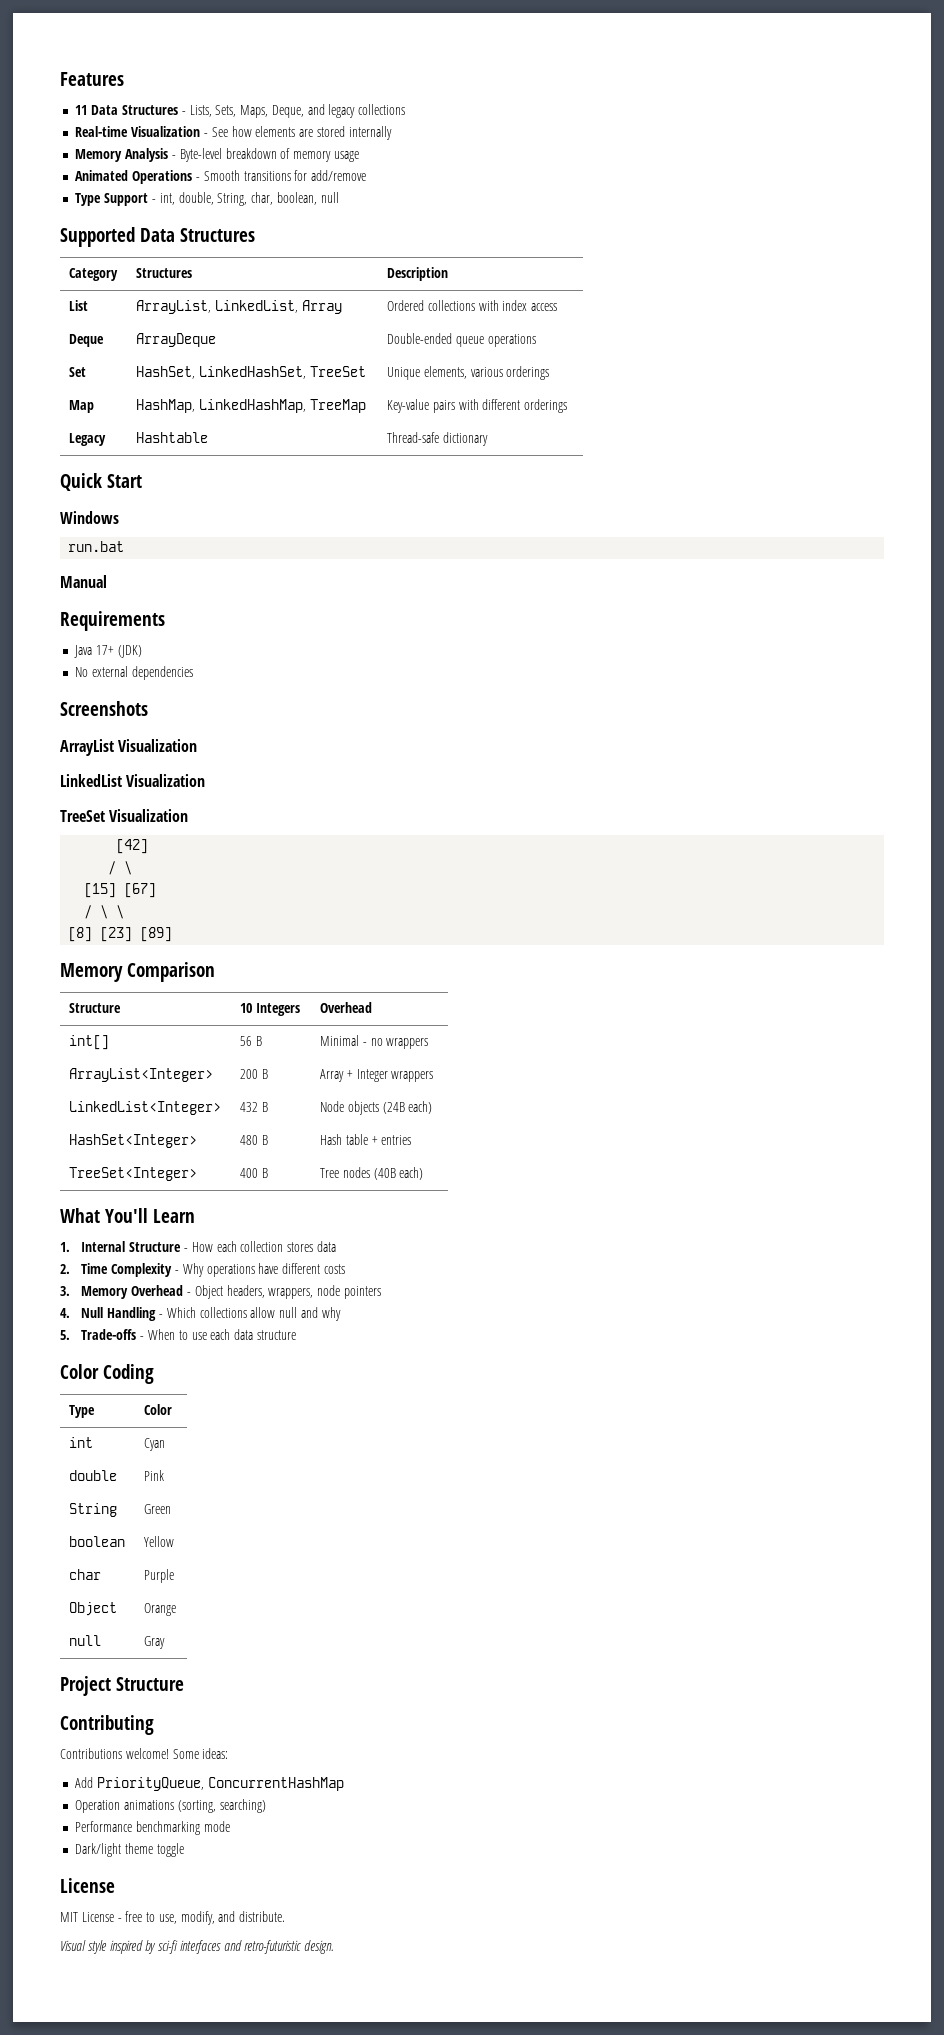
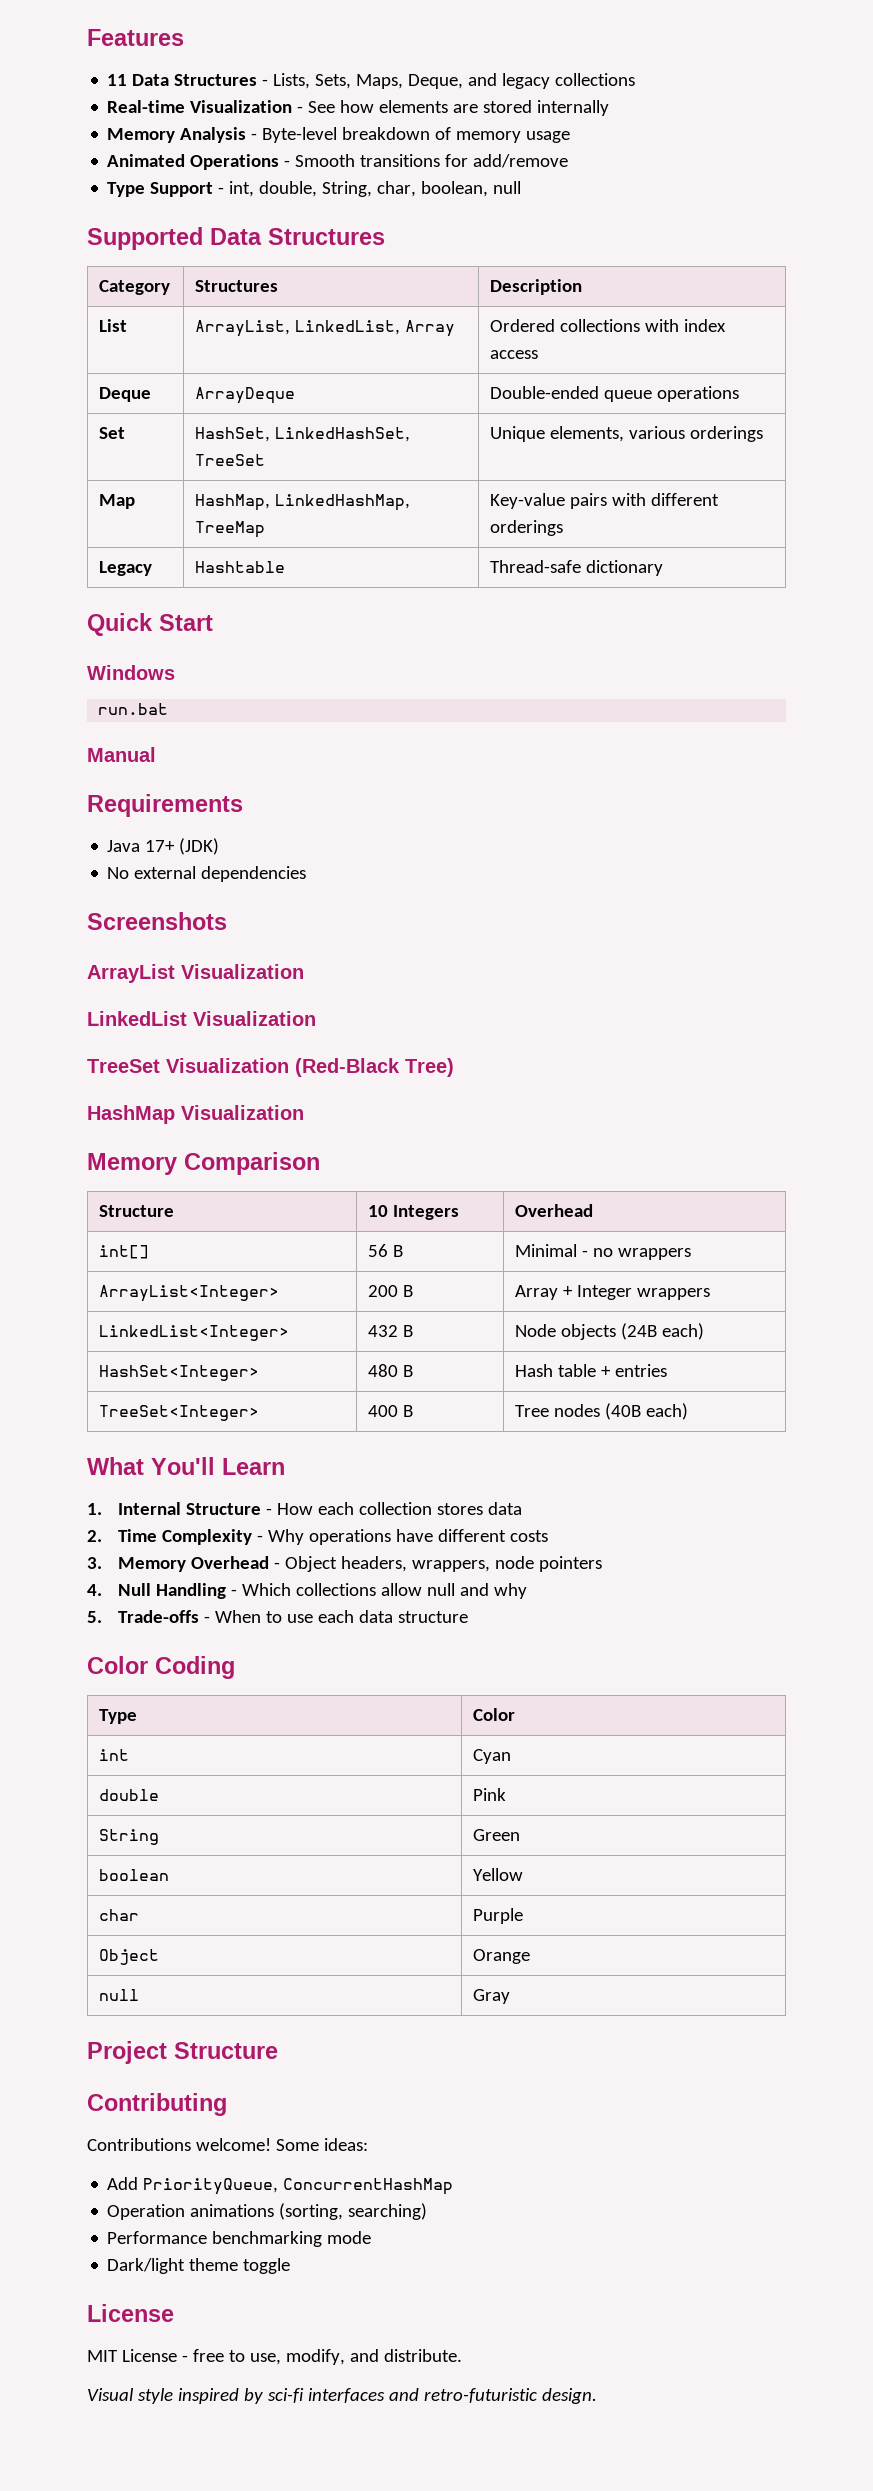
- TreeSet Visualization
- [42]
- / \
- [15] [67]
- / \ \
- [8] [23] [89]
+ TreeSet Visualization (Red-Black Tree)
+ HashMap Visualization

